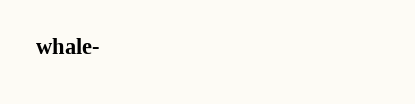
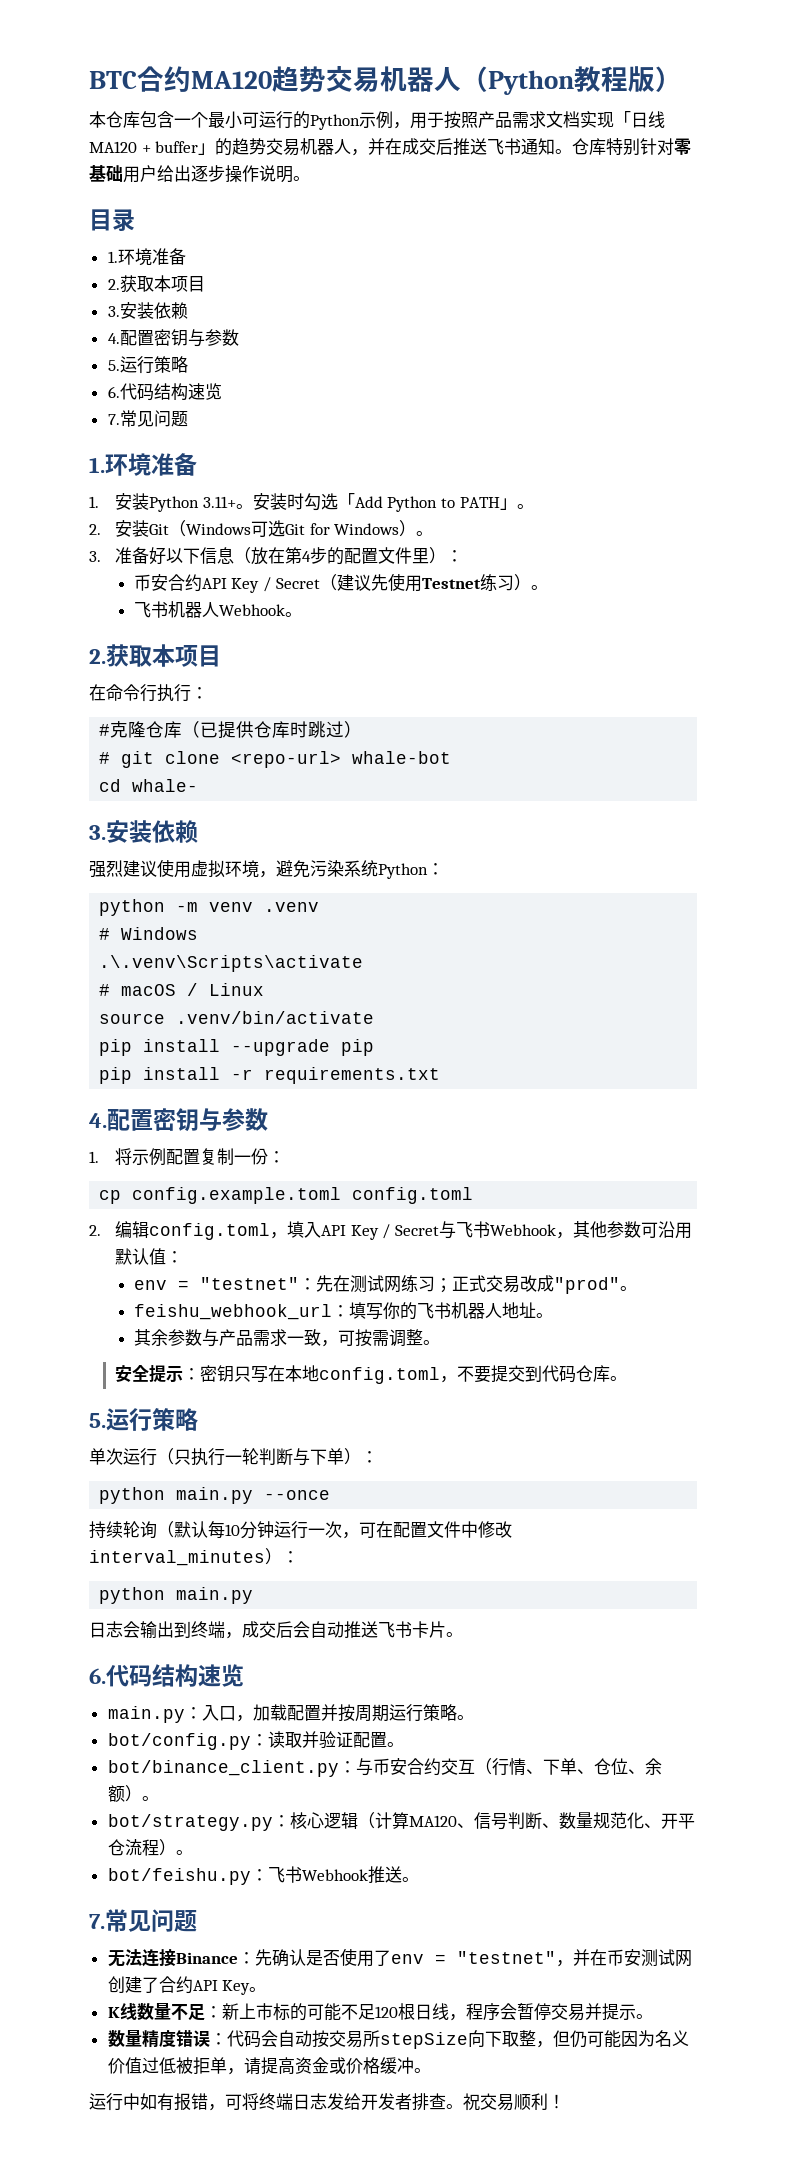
- whale-
+ BTC合约MA120趋势交易机器人（Python教程版）
+ 本仓库包含一个最小可运行的Python示例，用于按照产品需求文档实现「日线MA120 + buffer」的趋势交易机器人，并在成交后推送飞书通知。仓库特别针对零基础用户给出逐步操作说明。
+ 目录
+ 1.环境准备
+ 2.获取本项目
+ 3.安装依赖
+ 4.配置密钥与参数
+ 5.运行策略
+ 6.代码结构速览
+ 7.常见问题
+ 1.环境准备
+ 1.安装Python 3.11+。安装时勾选「Add Python to PATH」。
+ 2.安装Git（Windows可选Git for Windows）。
+ 3.准备好以下信息（放在第4步的配置文件里）：
+ 币安合约API Key / Secret（建议先使用Testnet练习）。
+ 飞书机器人Webhook。
+ 2.获取本项目
+ 在命令行执行：
+ #克隆仓库（已提供仓库时跳过）
+ # git clone <repo-url> whale-bot
+ cd whale-
+ 3.安装依赖
+ 强烈建议使用虚拟环境，避免污染系统Python：
+ python -m venv .venv
+ # Windows
+ .\.venv\Scripts\activate
+ # macOS / Linux
+ source .venv/bin/activate
+ pip install --upgrade pip
+ pip install -r requirements.txt
+ 4.配置密钥与参数
+ 1.将示例配置复制一份：
+ cp config.example.toml config.toml
+ 2.编辑config.toml，填入API Key / Secret与飞书Webhook，其他参数可沿用默认值：
+ env = "testnet"：先在测试网练习；正式交易改成"prod"。
+ feishu_webhook_url：填写你的飞书机器人地址。
+ 其余参数与产品需求一致，可按需调整。
+ 安全提示：密钥只写在本地config.toml，不要提交到代码仓库。
+ 5.运行策略
+ 单次运行（只执行一轮判断与下单）：
+ python main.py --once
+ 持续轮询（默认每10分钟运行一次，可在配置文件中修改interval_minutes）：
+ python main.py
+ 日志会输出到终端，成交后会自动推送飞书卡片。
+ 6.代码结构速览
+ main.py：入口，加载配置并按周期运行策略。
+ bot/config.py：读取并验证配置。
+ bot/binance_client.py：与币安合约交互（行情、下单、仓位、余额）。
+ bot/strategy.py：核心逻辑（计算MA120、信号判断、数量规范化、开平仓流程）。
+ bot/feishu.py：飞书Webhook推送。
+ 7.常见问题
+ 无法连接Binance：先确认是否使用了env = "testnet"，并在币安测试网创建了合约API Key。
+ K线数量不足：新上市标的可能不足120根日线，程序会暂停交易并提示。
+ 数量精度错误：代码会自动按交易所stepSize向下取整，但仍可能因为名义价值过低被拒单，请提高资金或价格缓冲。
+ 运行中如有报错，可将终端日志发给开发者排查。祝交易顺利！

